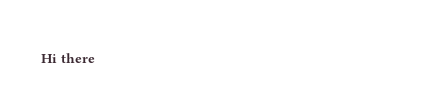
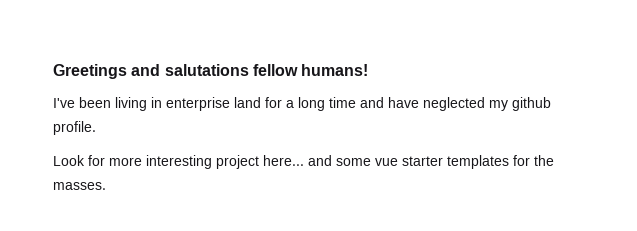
- Hi there
+ Greetings and salutations fellow humans!
+ I've been living in enterprise land for a long time and have neglected my github profile.
+ Look for more interesting project here... and some vue starter templates for the masses.

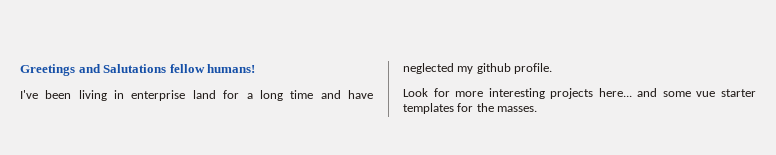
- Greetings and salutations fellow humans!
+ Greetings and Salutations fellow humans!
- Look for more interesting project here... and some vue starter templates for the masses.
+ Look for more interesting projects here... and some vue starter templates for the masses.

